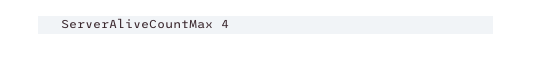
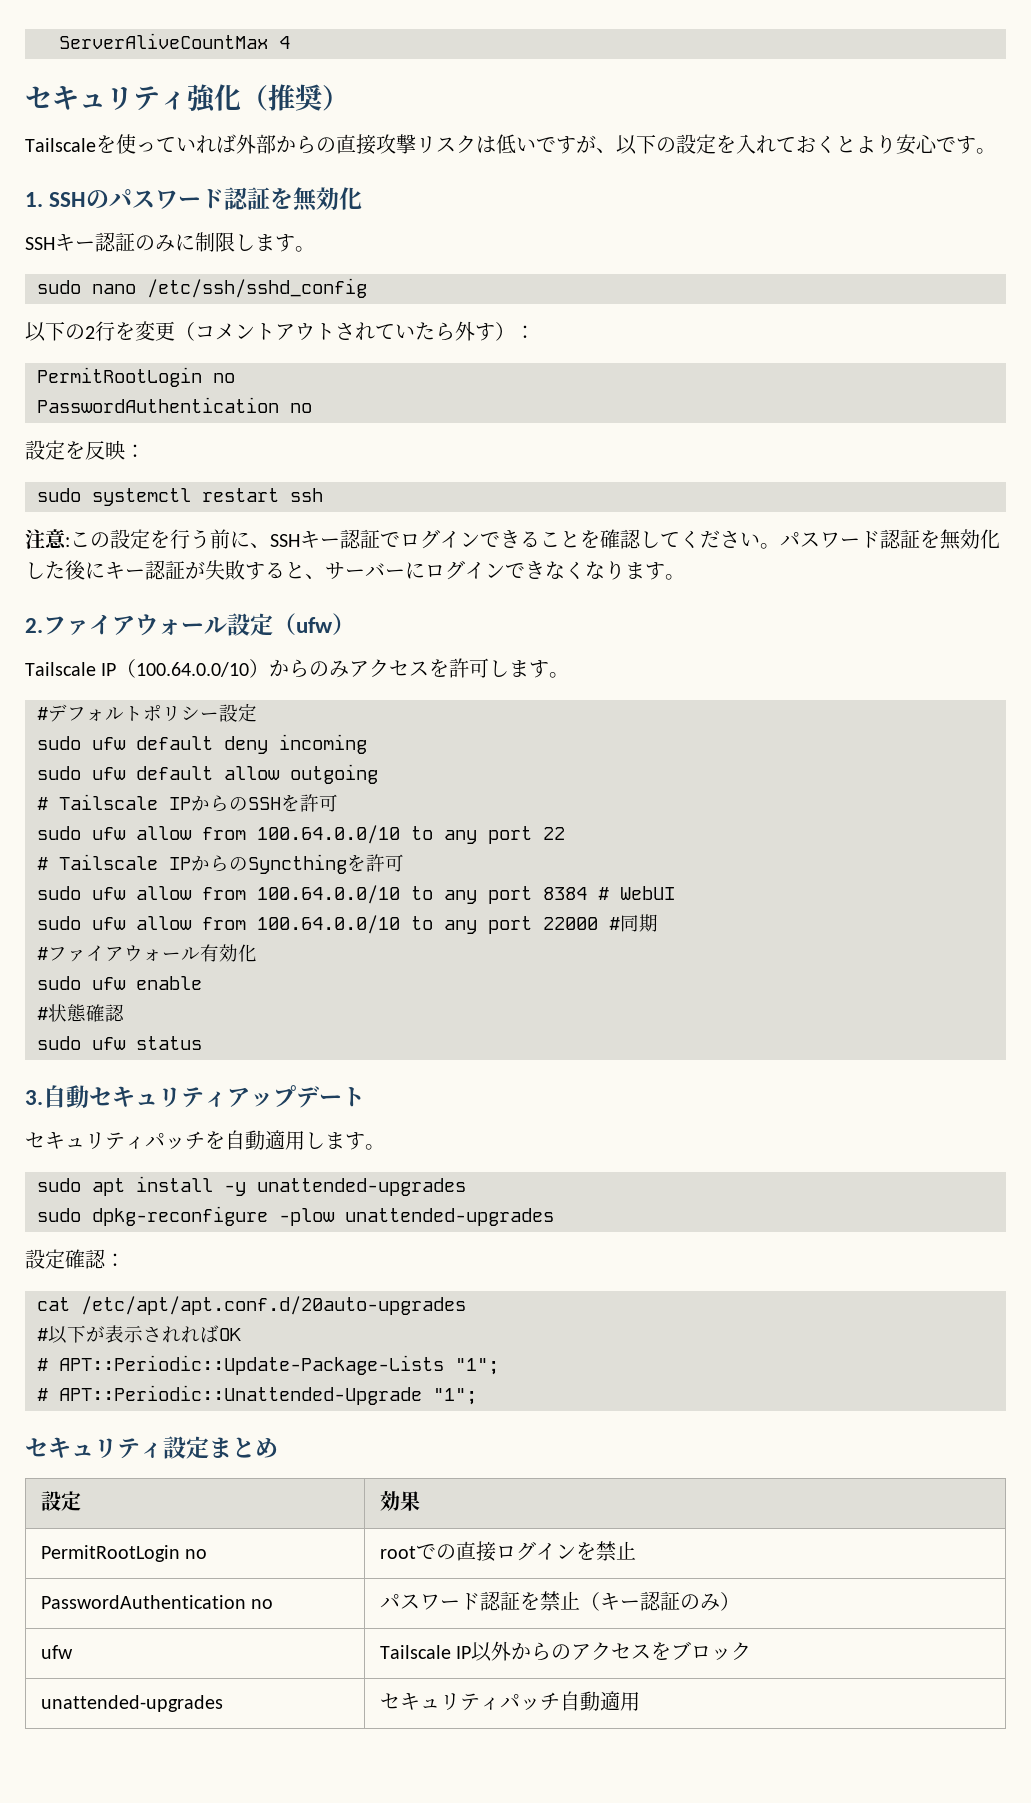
+ セキュリティ強化（推奨）
+ Tailscaleを使っていれば外部からの直接攻撃リスクは低いですが、以下の設定を入れておくとより安心です。
+ 1. SSHのパスワード認証を無効化
+ SSHキー認証のみに制限します。
+ sudo nano /etc/ssh/sshd_config
+ 以下の2行を変更（コメントアウトされていたら外す）：
+ PermitRootLogin no
+ PasswordAuthentication no
+ 設定を反映：
+ sudo systemctl restart ssh
+ 注意:この設定を行う前に、SSHキー認証でログインできることを確認してください。パスワード認証を無効化した後にキー認証が失敗すると、サーバーにログインできなくなります。
+ 2.ファイアウォール設定（ufw）
+ Tailscale IP（100.64.0.0/10）からのみアクセスを許可します。
+ #デフォルトポリシー設定
+ sudo ufw default deny incoming
+ sudo ufw default allow outgoing
+ # Tailscale IPからのSSHを許可
+ sudo ufw allow from 100.64.0.0/10 to any port 22
+ # Tailscale IPからのSyncthingを許可
+ sudo ufw allow from 100.64.0.0/10 to any port 8384 # WebUI
+ sudo ufw allow from 100.64.0.0/10 to any port 22000 #同期
+ #ファイアウォール有効化
+ sudo ufw enable
+ #状態確認
+ sudo ufw status
+ 3.自動セキュリティアップデート
+ セキュリティパッチを自動適用します。
+ sudo apt install -y unattended-upgrades
+ sudo dpkg-reconfigure -plow unattended-upgrades
+ 設定確認：
+ cat /etc/apt/apt.conf.d/20auto-upgrades
+ #以下が表示されればOK
+ # APT::Periodic::Update-Package-Lists "1";
+ # APT::Periodic::Unattended-Upgrade "1";
+ セキュリティ設定まとめ
+ 設定 | 効果
+ PermitRootLogin no | rootでの直接ログインを禁止
+ PasswordAuthentication no | パスワード認証を禁止（キー認証のみ）
+ ufw | Tailscale IP以外からのアクセスをブロック
+ unattended-upgrades | セキュリティパッチ自動適用

